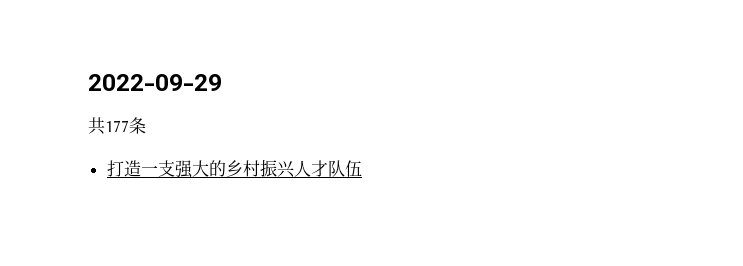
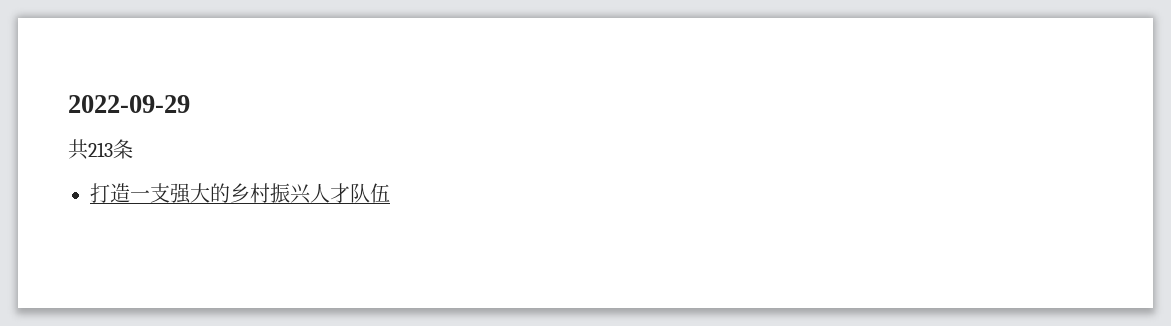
- 共177条
+ 共213条

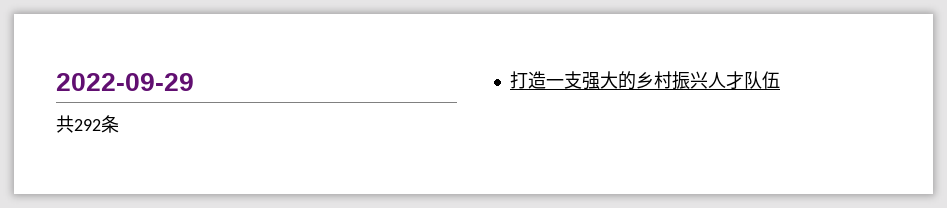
- 共213条
+ 共292条

